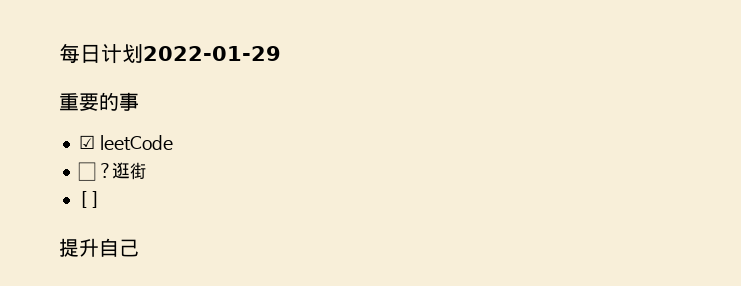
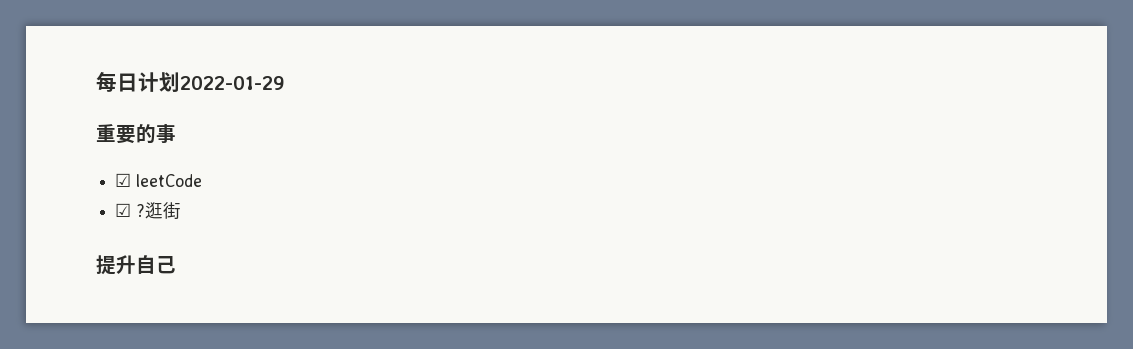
- ☐ ?
+ ☑ ?
- [ ]

